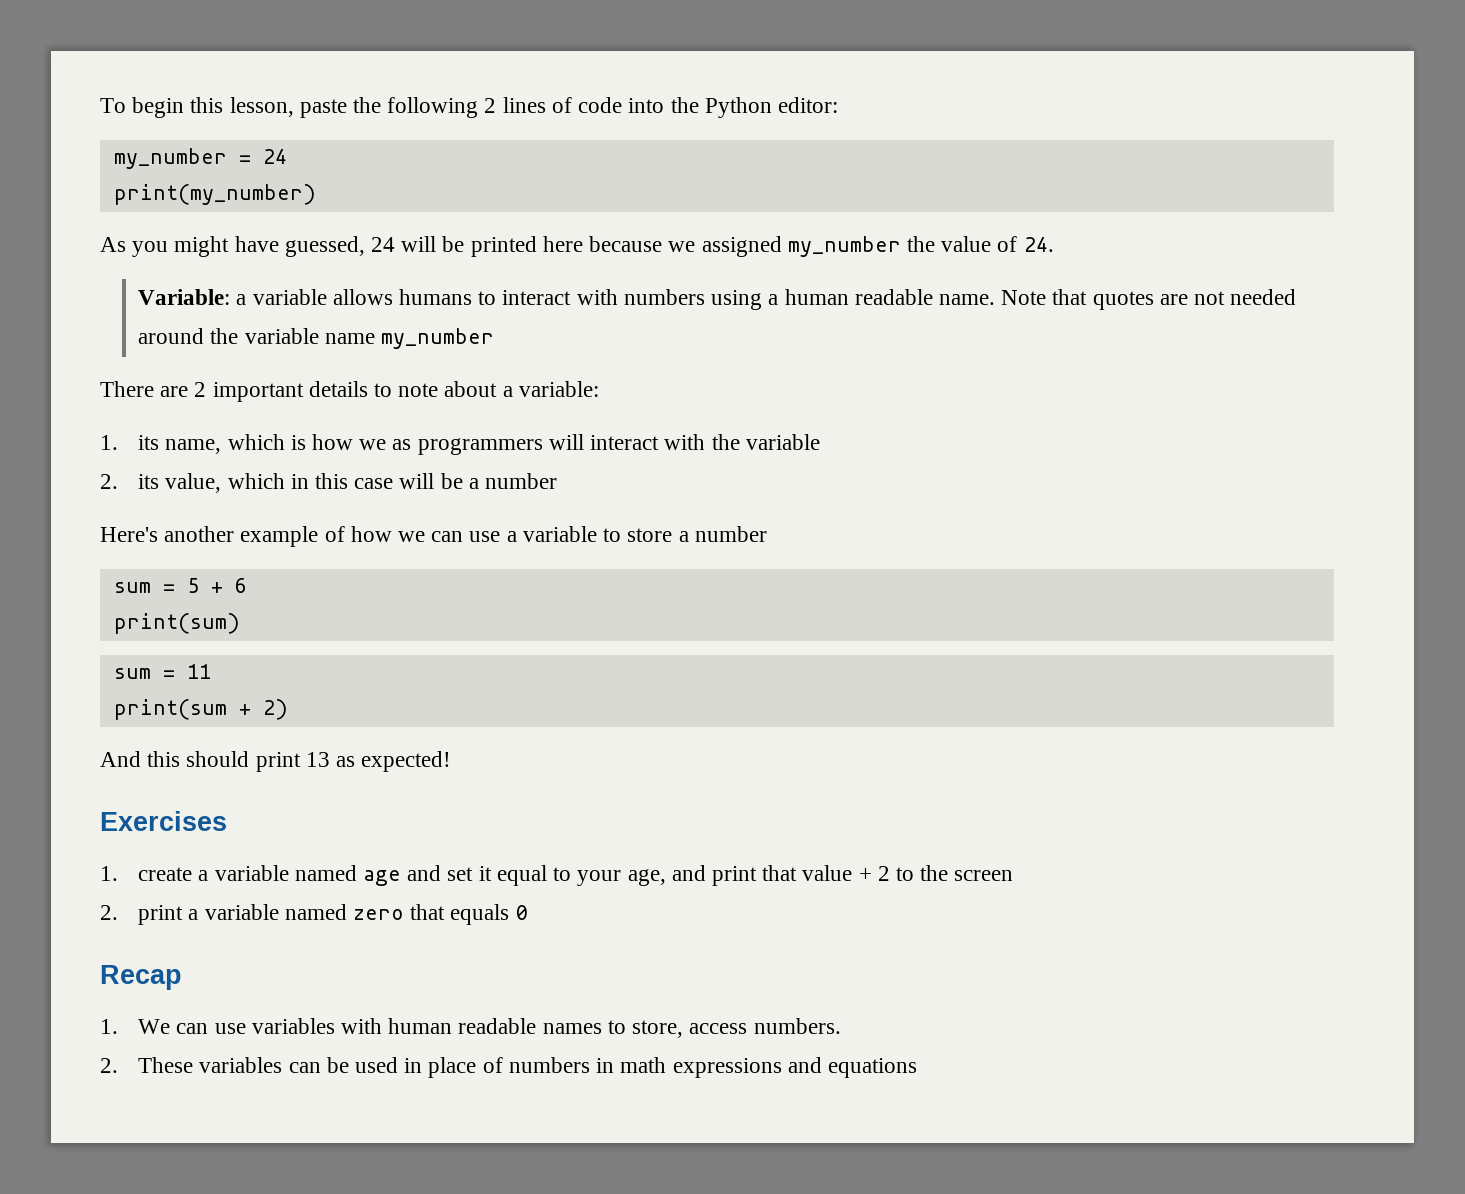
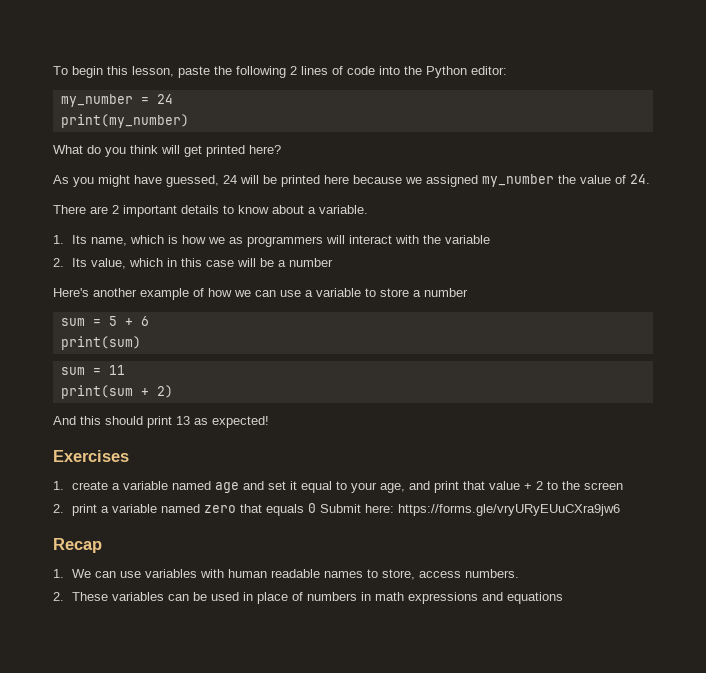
+ What do you think will get printed here?
- Variable: a variable allows humans to interact with numbers using a human readable name. Note that quotes are not needed around the variable name my_number
- There are 2 important details to note about a variable:
- 1. its name, which is how we as programmers will interact with the variable
+ There are 2 important details to know about a variable.
+ 1. Its name, which is how we as programmers will interact with the variable
- 2. its value, which in this case will be a number
+ 2. Its value, which in this case will be a number
- 2. print a variable named zero that equals 0
+ 2. print a variable named zero that equals 0 Submit here: https://forms.gle/vryURyEUuCXra9jw6

